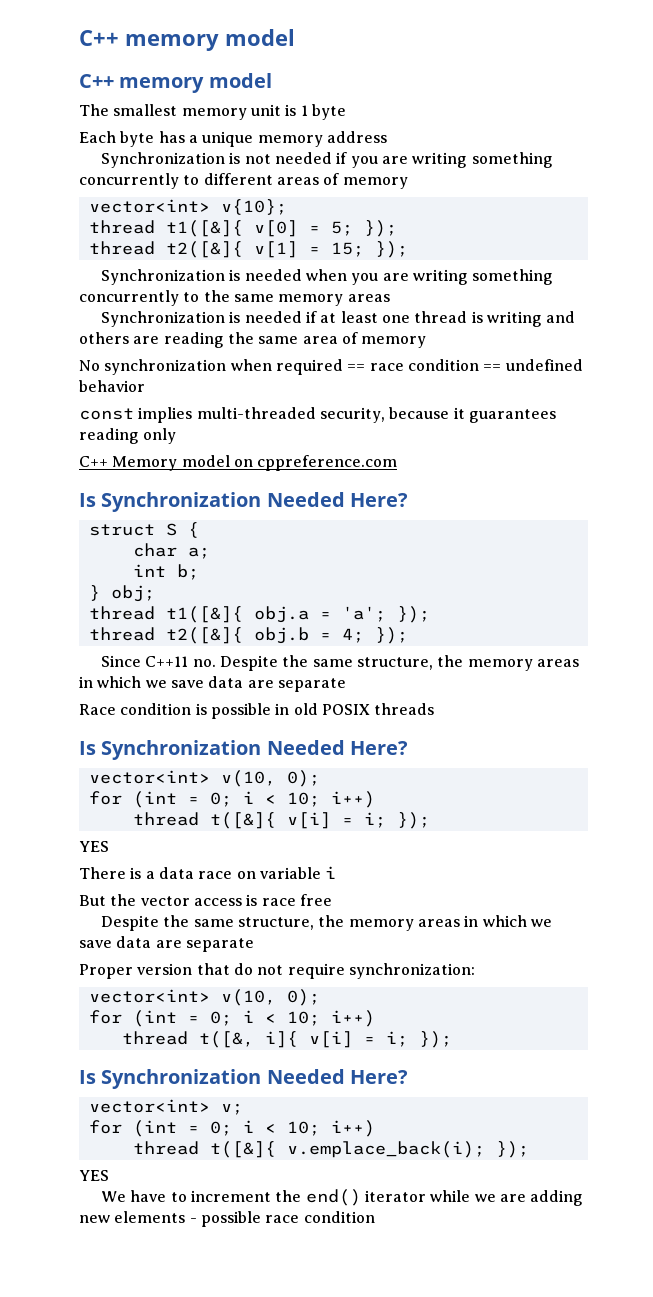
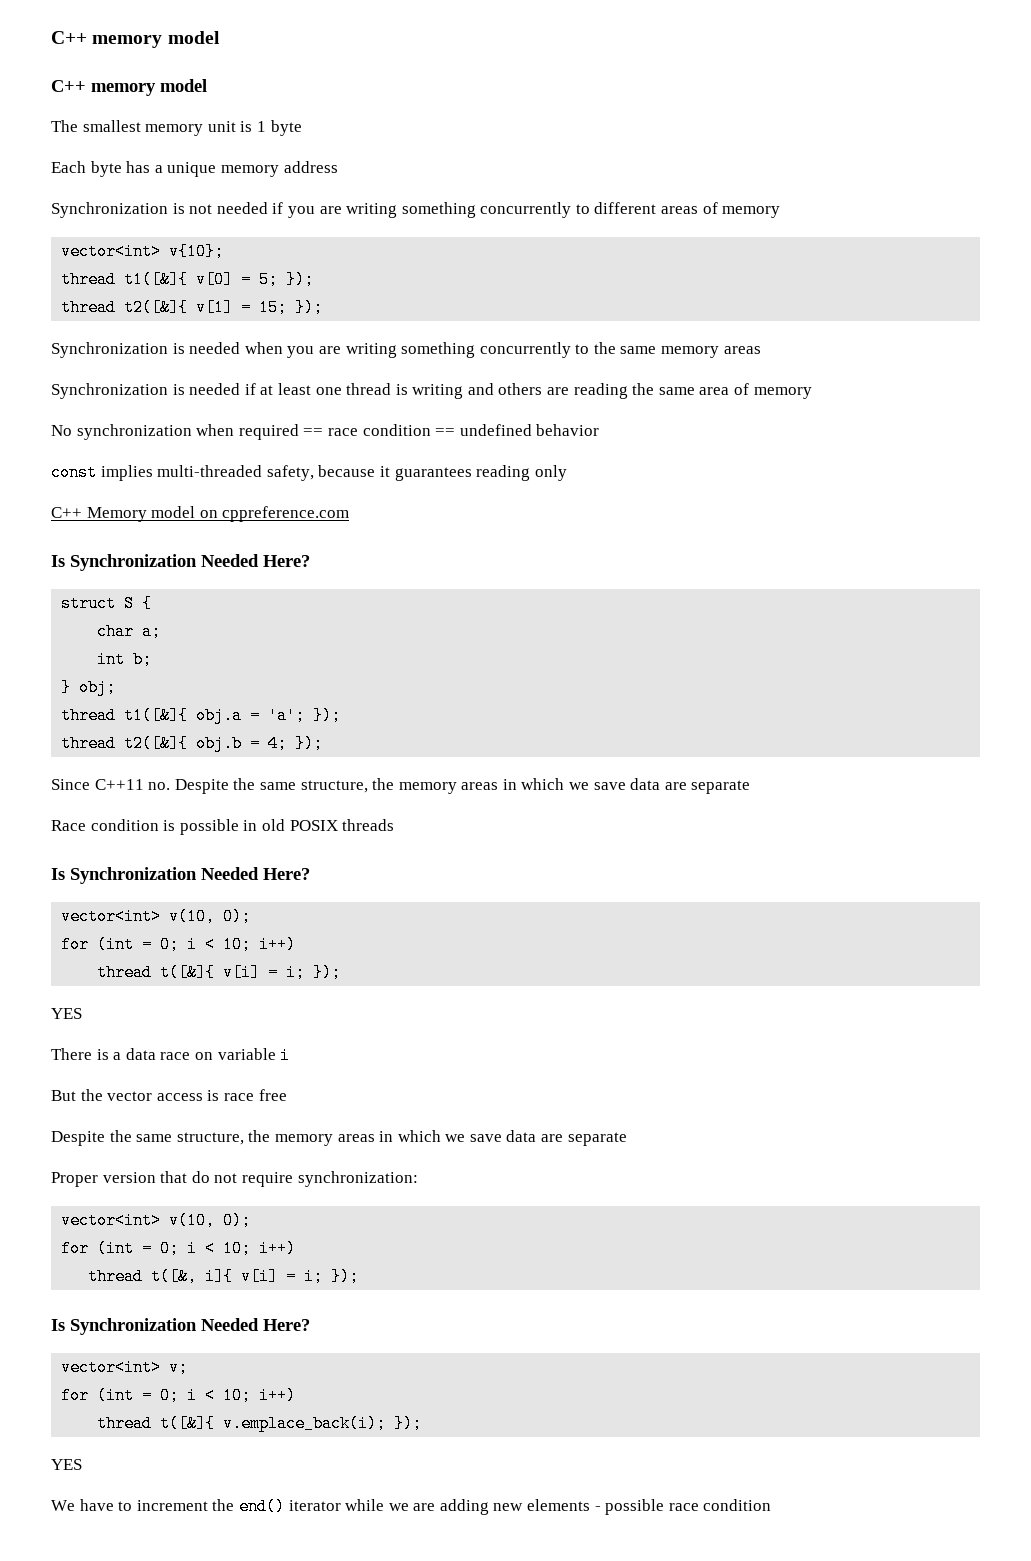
- const implies multi-threaded security, because it guarantees reading only
+ const implies multi-threaded safety, because it guarantees reading only

